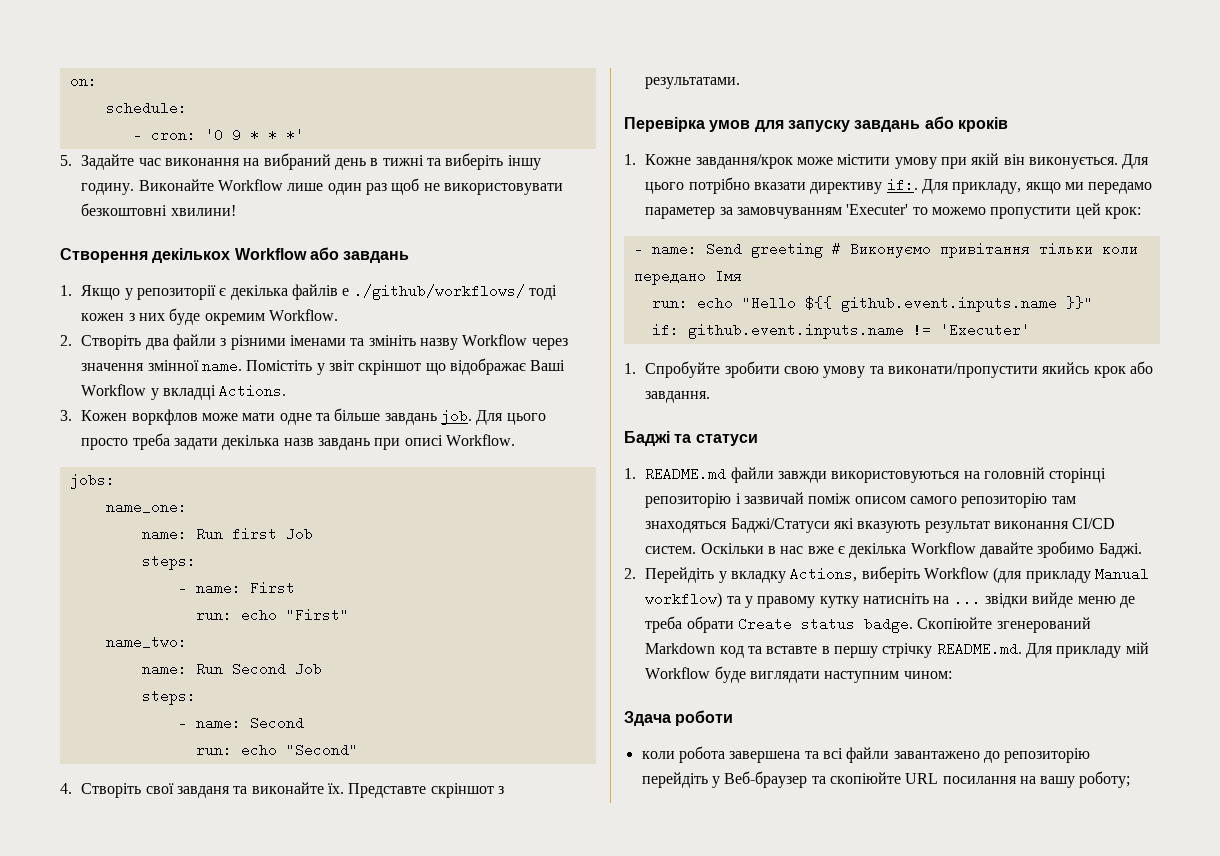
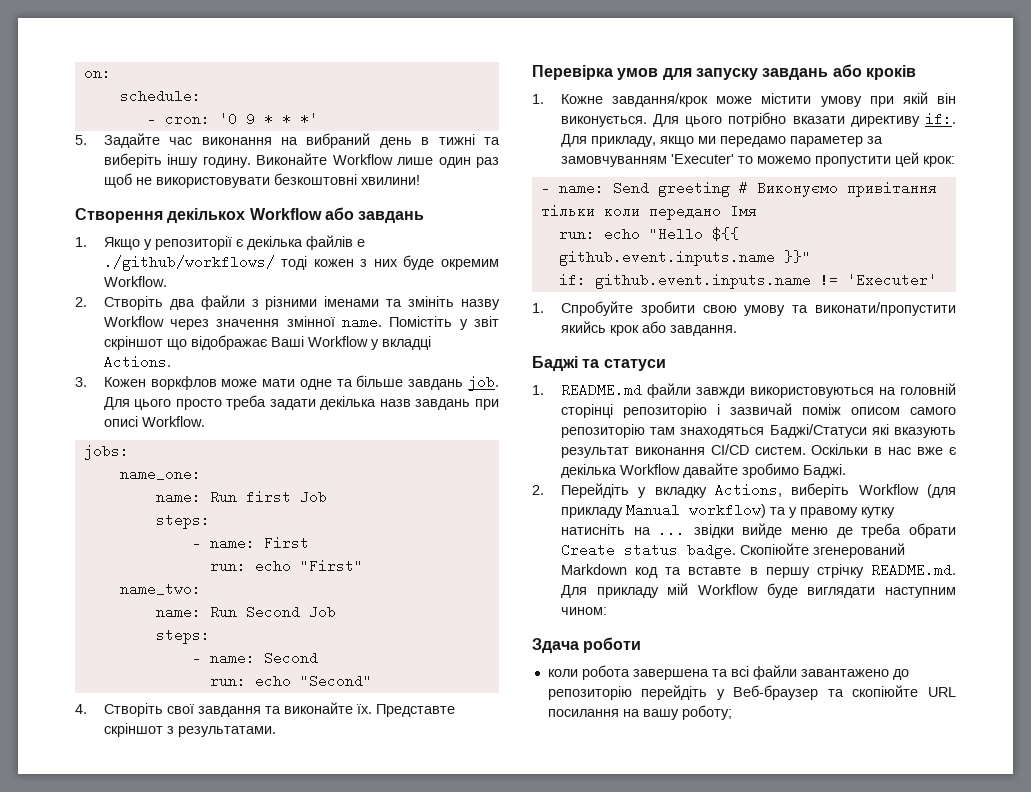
- 4. Створіть свої завданя та виконайте їх.
+ 4. Створіть свої завдання та виконайте їх.

